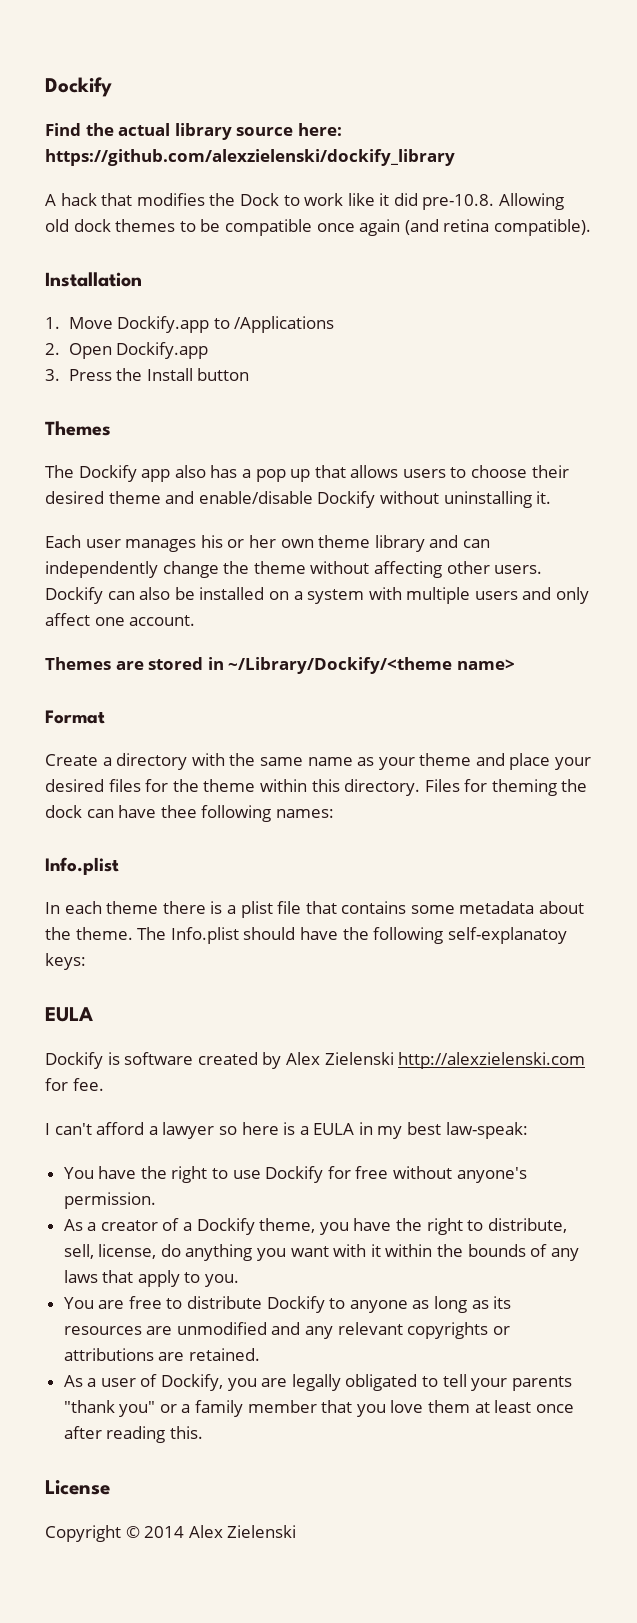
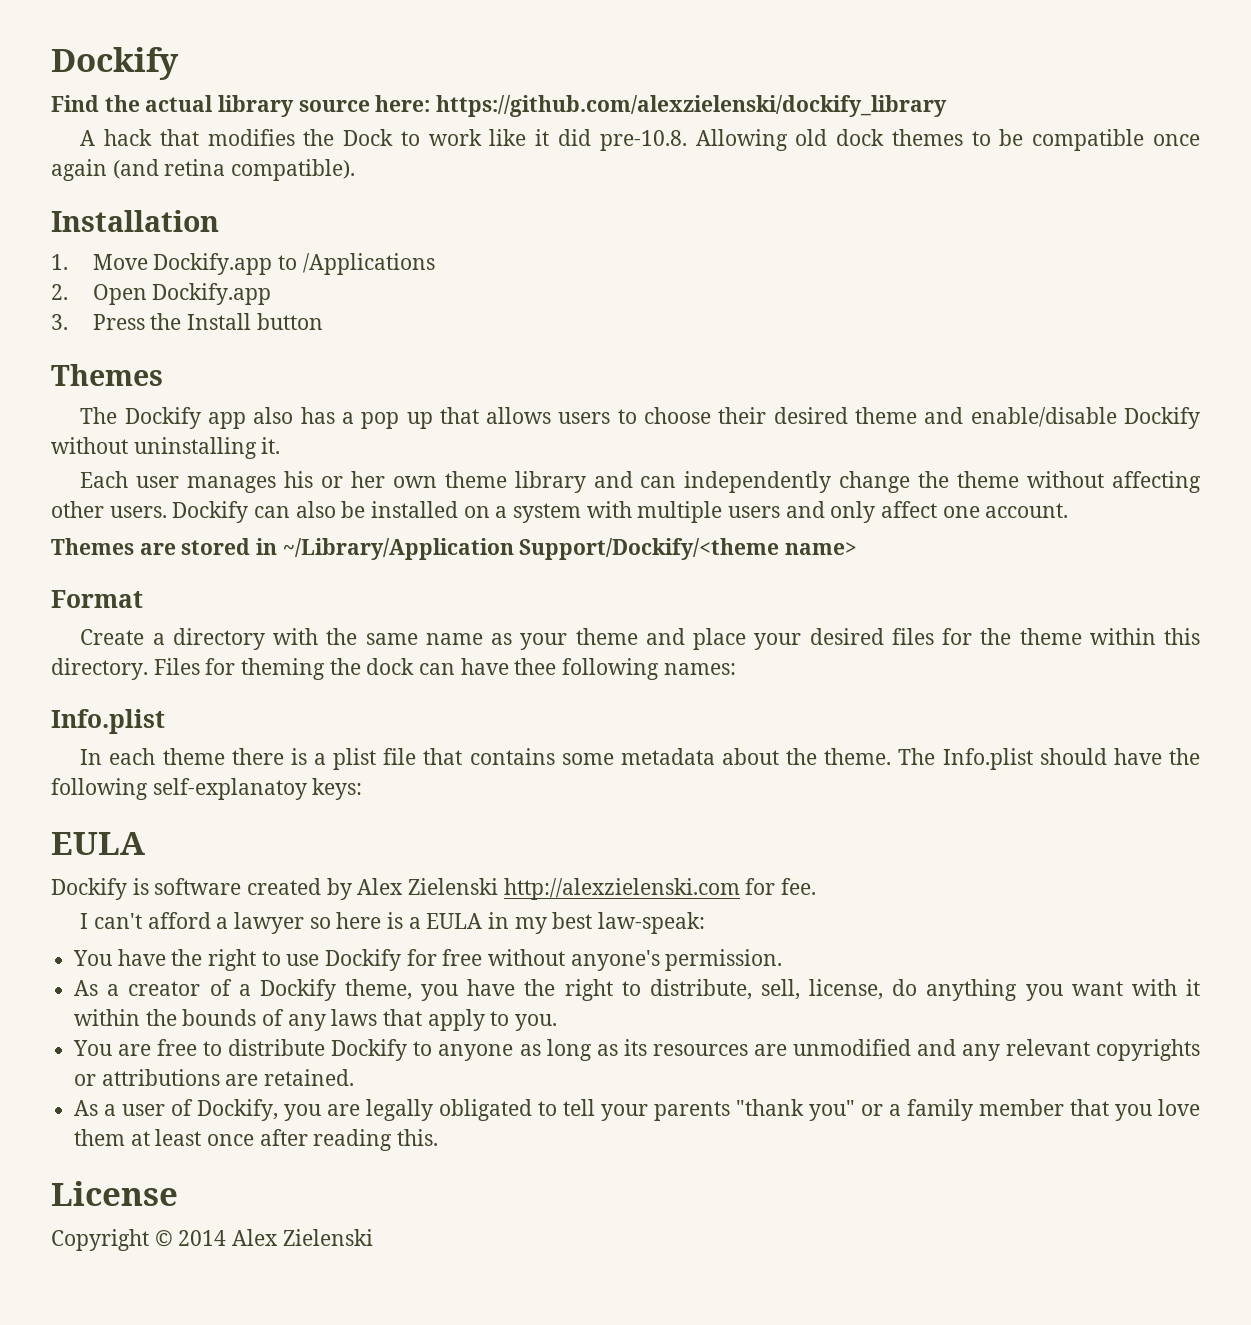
- Themes are stored in ~/Library/Dockify/<theme name>
+ Themes are stored in ~/Library/Application Support/Dockify/<theme name>

